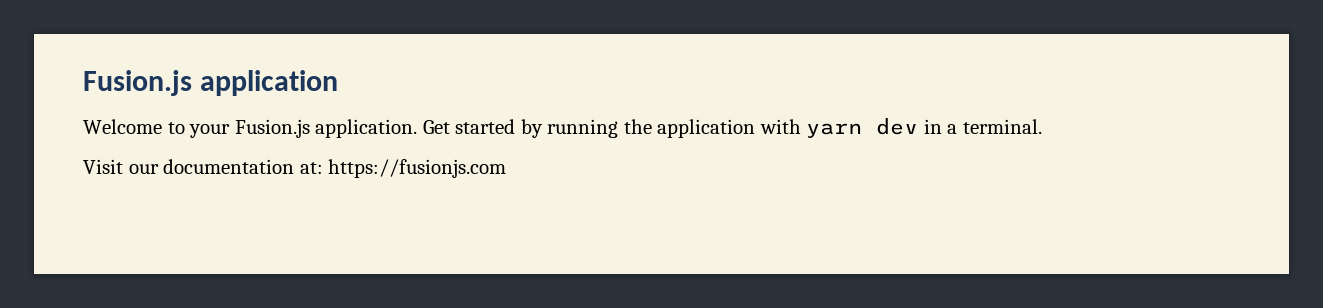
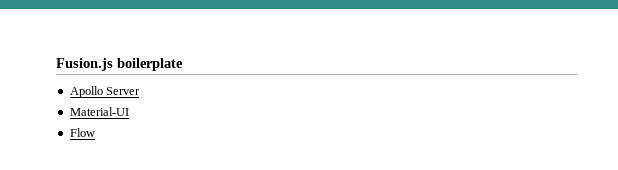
- Fusion.js application
- Welcome to your Fusion.js application. Get started by running the application with yarn dev in a terminal.
- Visit our documentation at: https://fusionjs.com
+ Fusion.js boilerplate
+ Apollo Server
+ Material-UI
+ Flow

